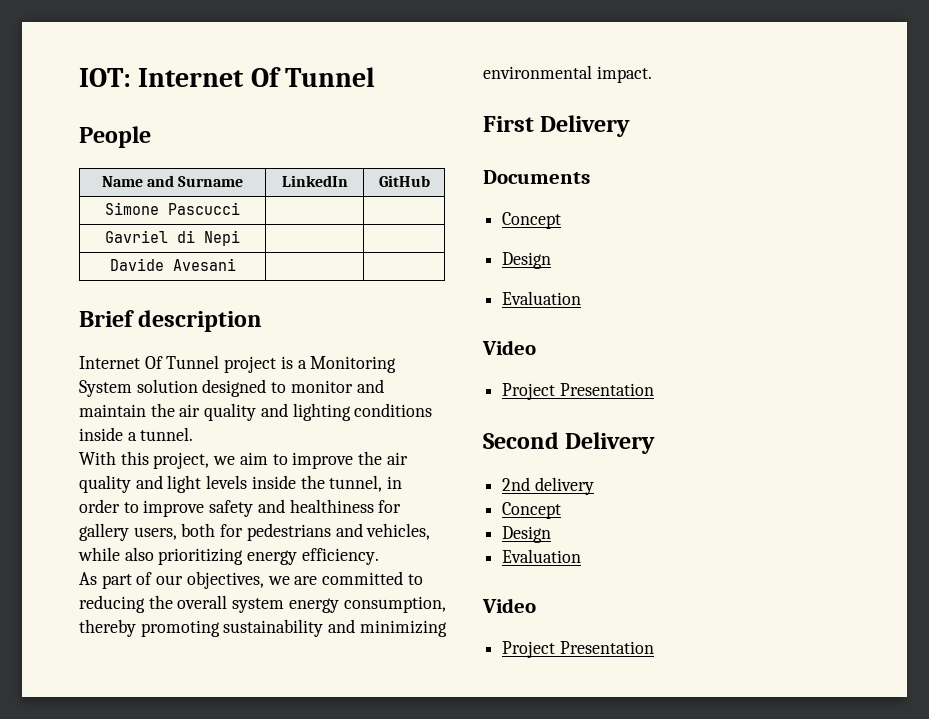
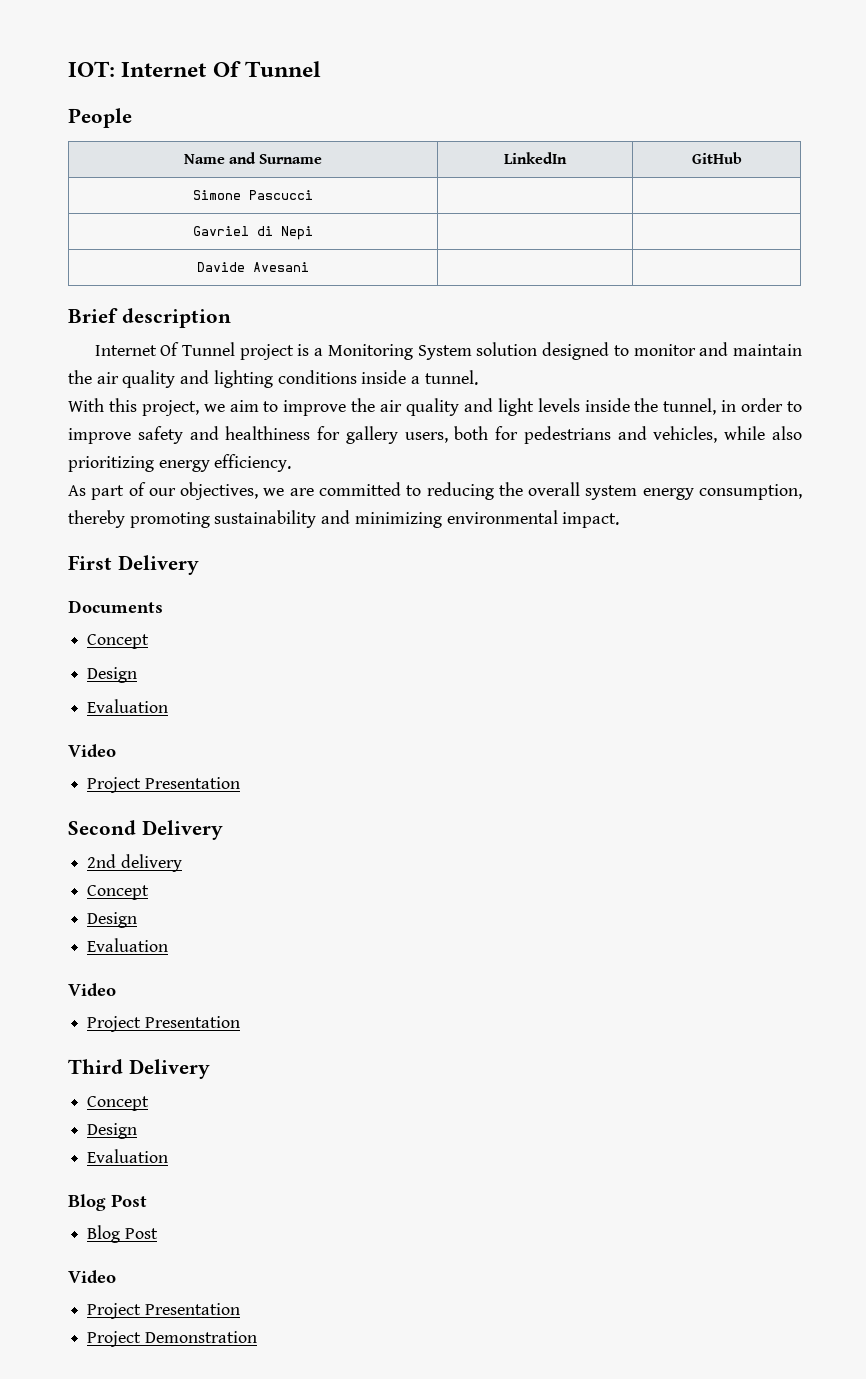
+ Third Delivery
+ Concept
+ Design
+ Evaluation
+ Blog Post
+ Blog Post
+ Video
+ Project Presentation
+ Project Demonstration

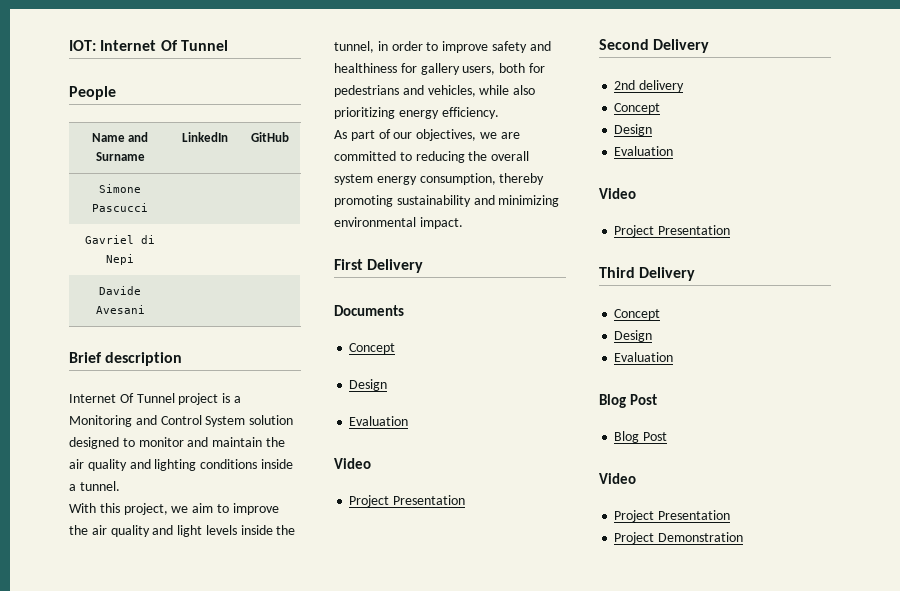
- Internet Of Tunnel project is a Monitoring System solution designed to monitor and maintain the air quality and lighting conditions inside a tunnel.
+ Internet Of Tunnel project is a Monitoring and Control System solution designed to monitor and maintain the air quality and lighting conditions inside a tunnel.

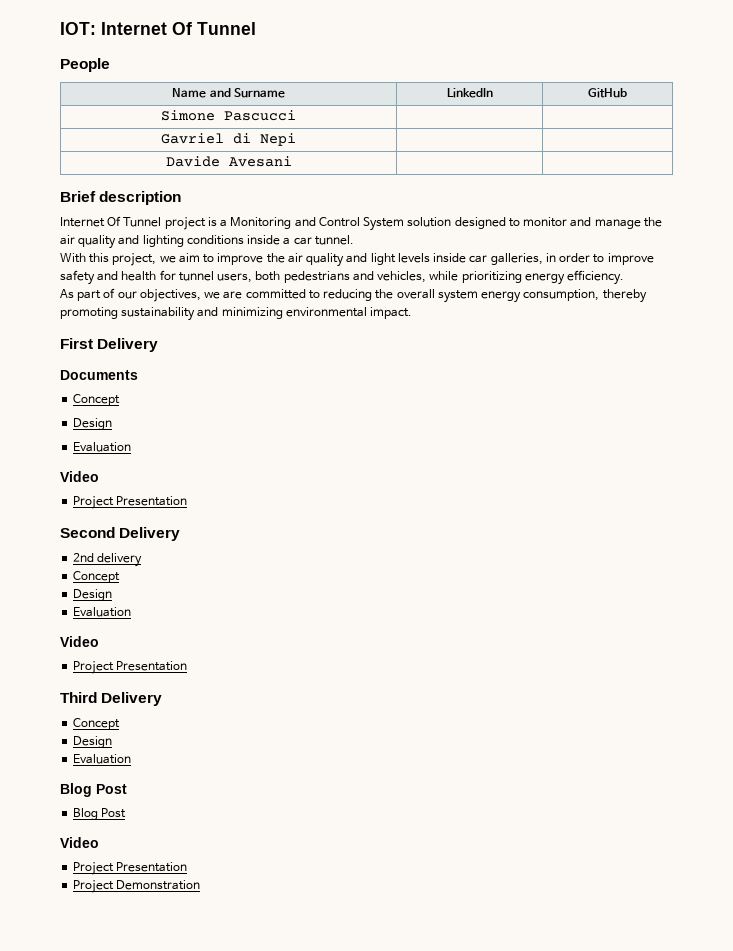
- Internet Of Tunnel project is a Monitoring and Control System solution designed to monitor and maintain the air quality and lighting conditions inside a tunnel.
+ Internet Of Tunnel project is a Monitoring and Control System solution designed to monitor and manage the air quality and lighting conditions inside a car tunnel.
- With this project, we aim to improve the air quality and light levels inside the tunnel, in order to improve safety and healthiness for gallery users, both for pedestrians and vehicles, while also prioritizing energy efficiency.
+ With this project, we aim to improve the air quality and light levels inside car galleries, in order to improve safety and health for tunnel users, both pedestrians and vehicles, while prioritizing energy efficiency.

